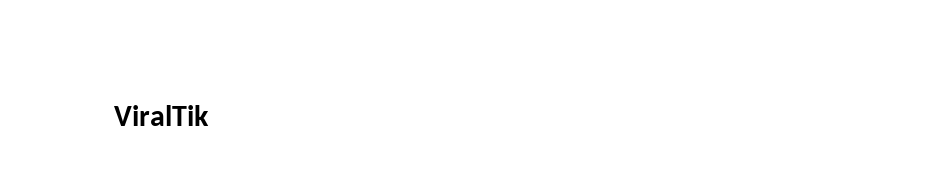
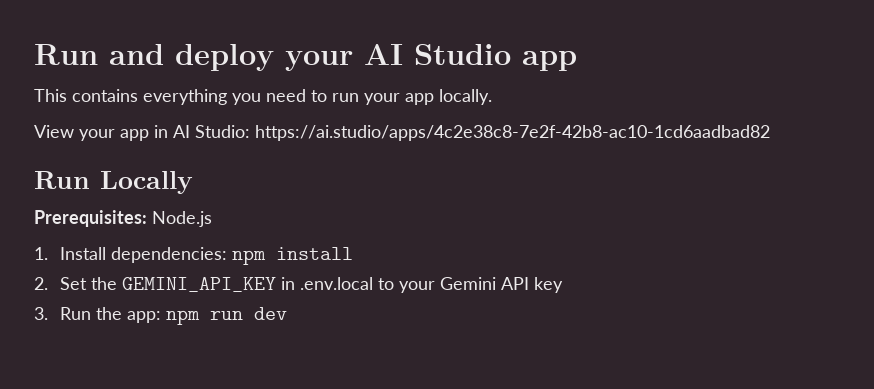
- ViralTik
+ Run and deploy your AI Studio app
+ This contains everything you need to run your app locally.
+ View your app in AI Studio: https://ai.studio/apps/4c2e38c8-7e2f-42b8-ac10-1cd6aadbad82
+ Run Locally
+ Prerequisites: Node.js
+ 1. Install dependencies: npm install
+ 2. Set the GEMINI_API_KEY in .env.local to your Gemini API key
+ 3. Run the app: npm run dev

